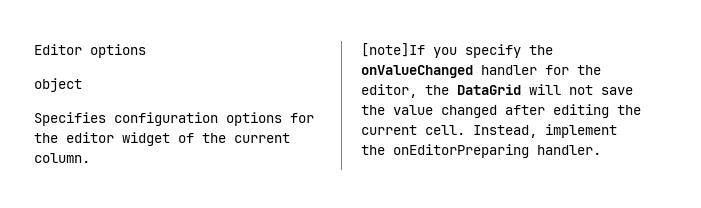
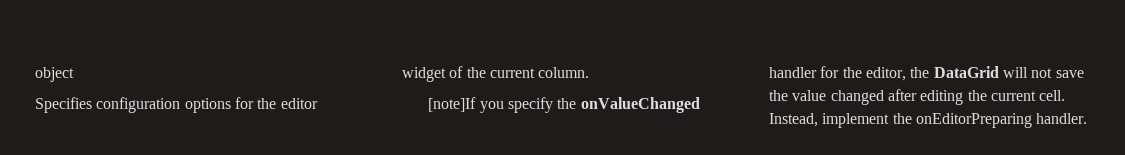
- Editor options

